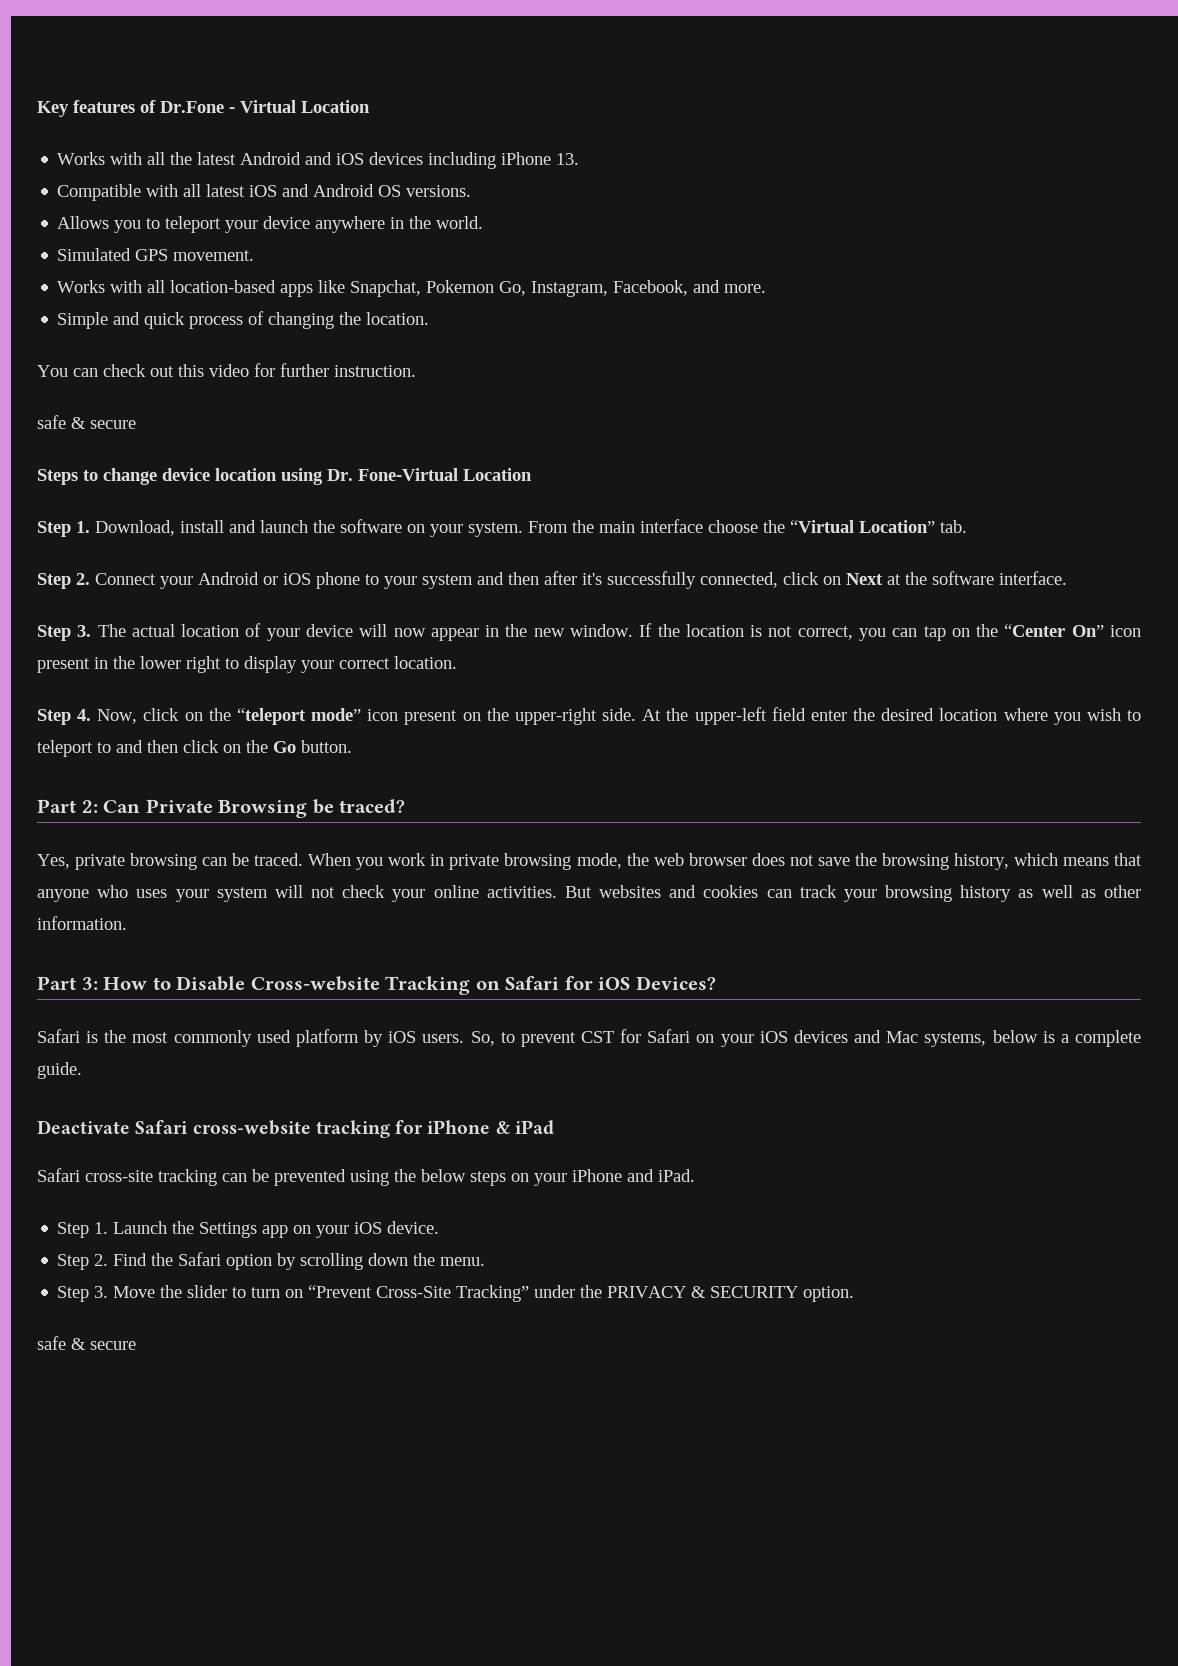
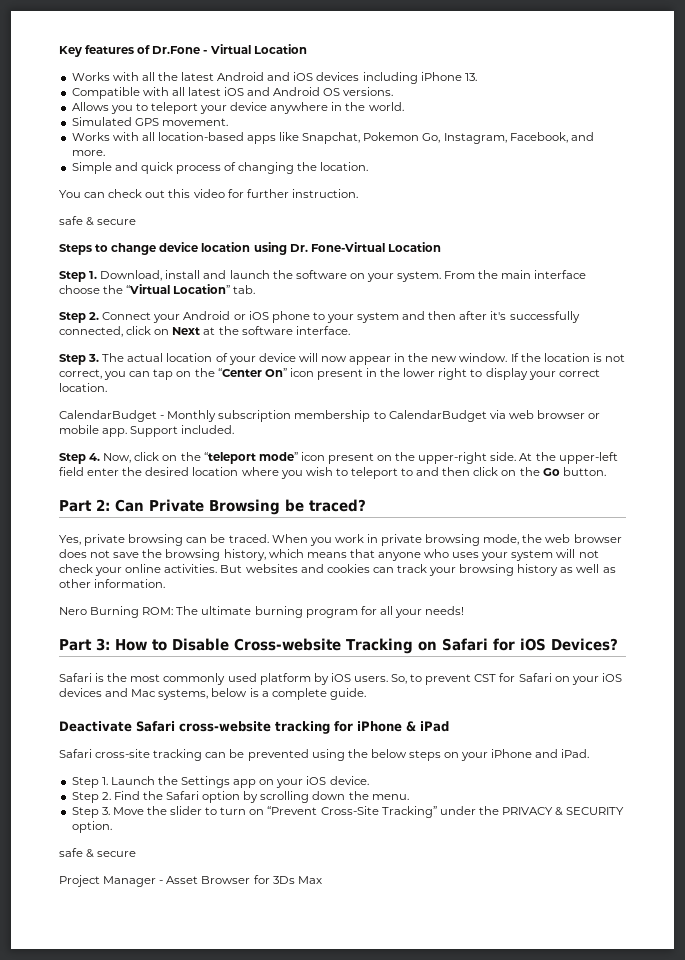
+ CalendarBudget - Monthly subscription membership to CalendarBudget via web browser or mobile app. Support included.
+ Nero Burning ROM: The ultimate burning program for all your needs!
+ Project Manager - Asset Browser for 3Ds Max

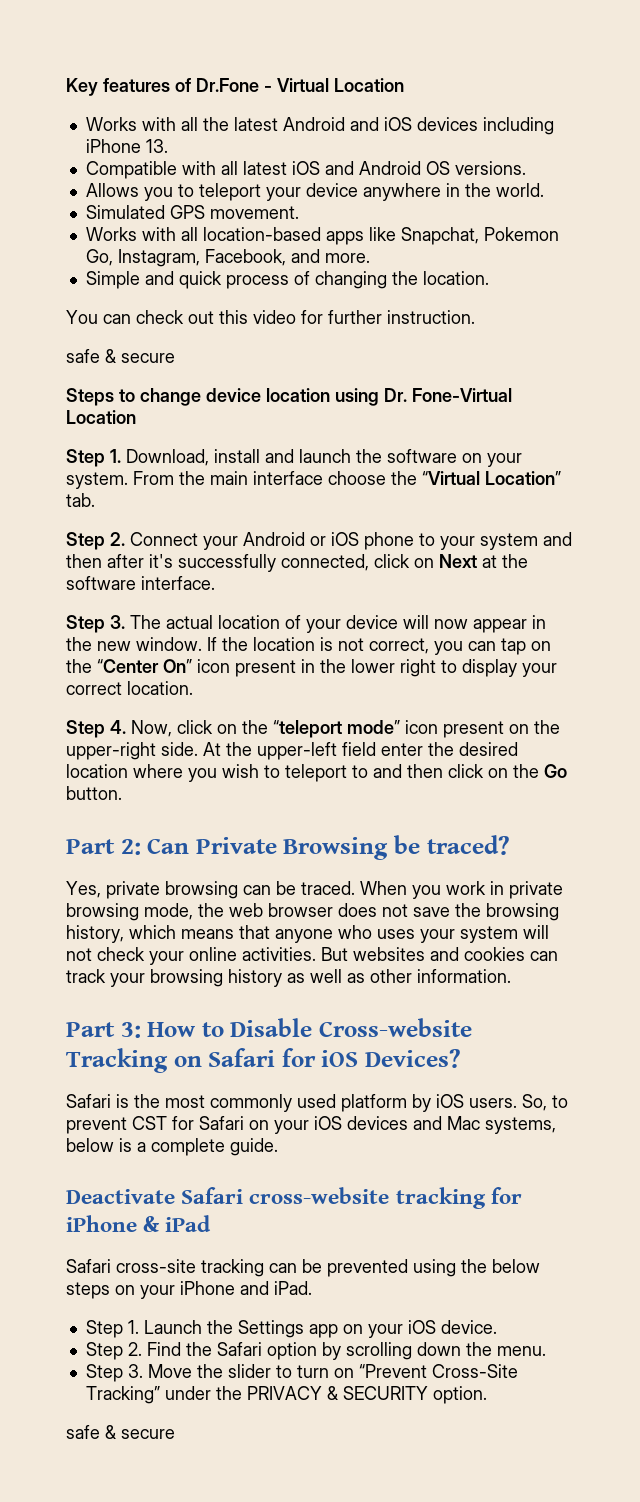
- CalendarBudget - Monthly subscription membership to CalendarBudget via web browser or mobile app. Support included.
- Nero Burning ROM: The ultimate burning program for all your needs!
- Project Manager - Asset Browser for 3Ds Max

